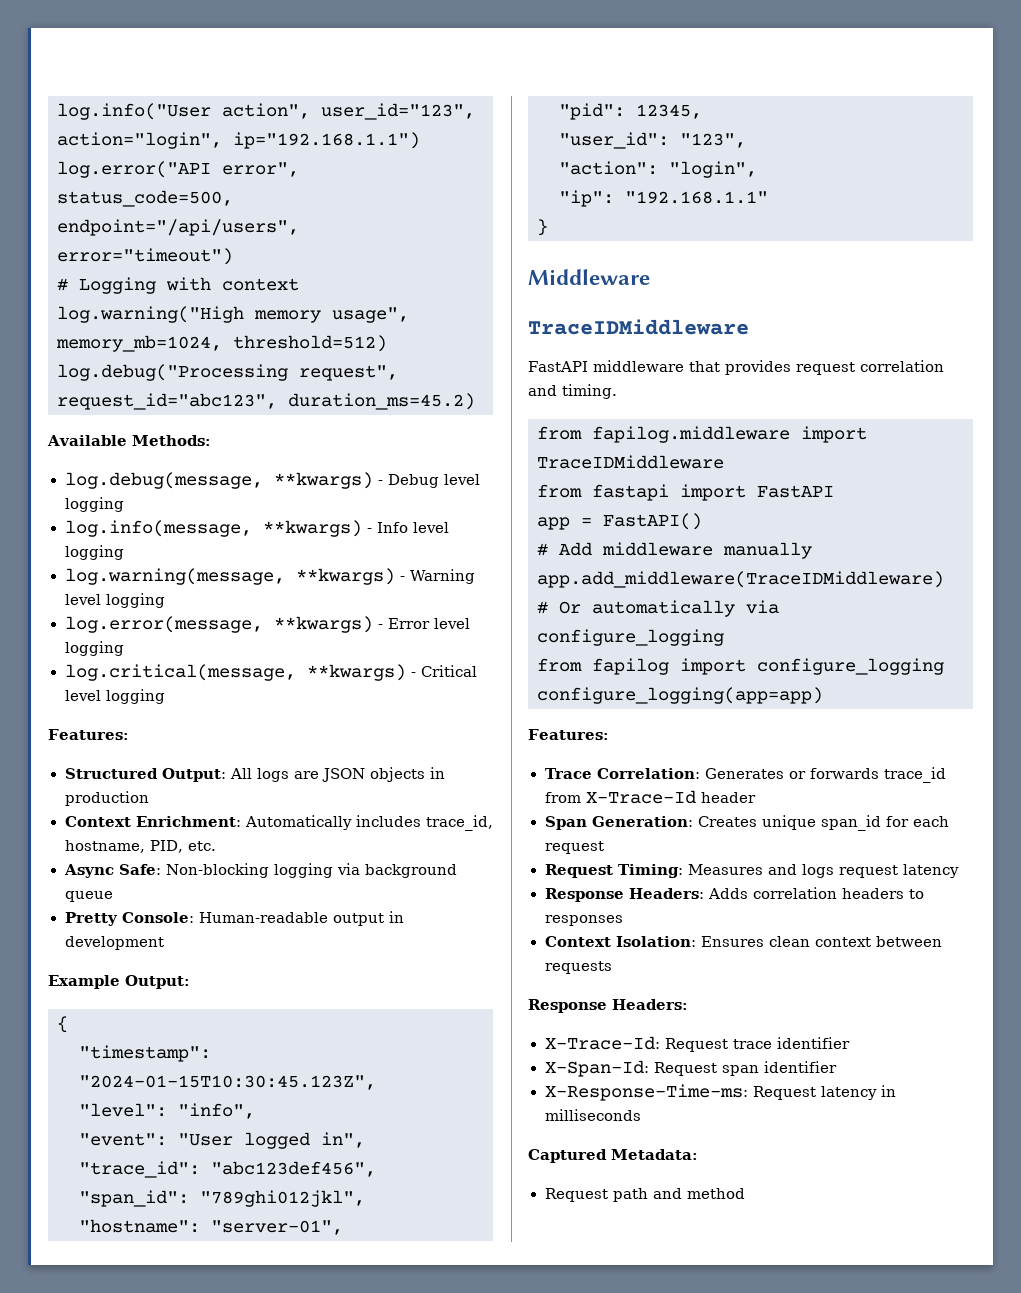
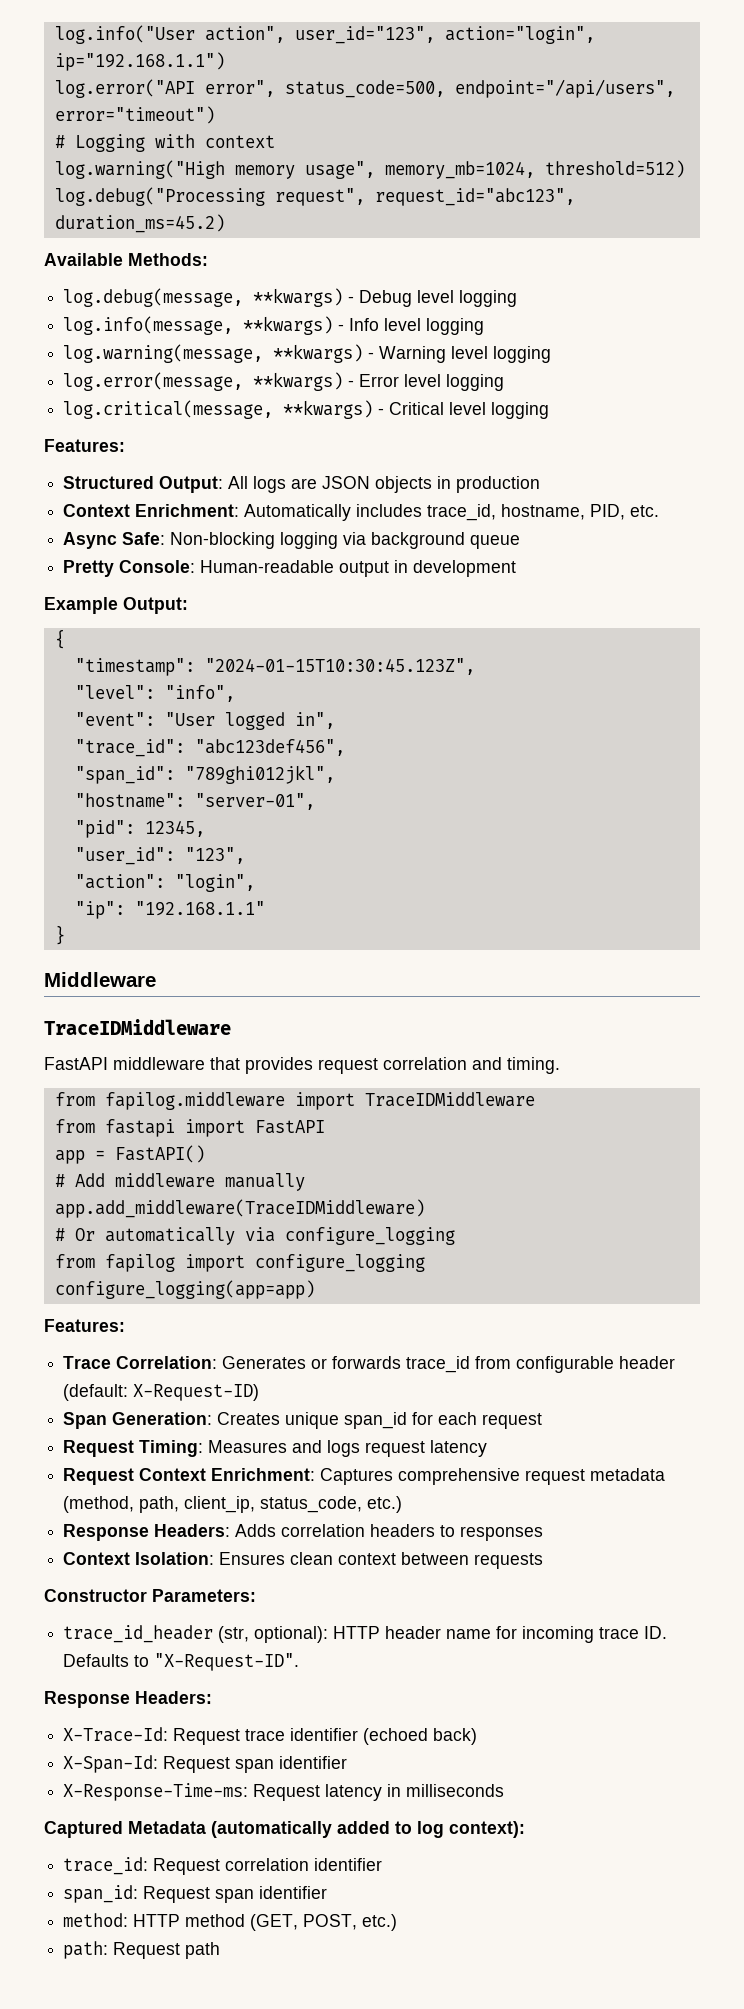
- Trace Correlation: Generates or forwards trace_id from X-Trace-Id header
+ Trace Correlation: Generates or forwards trace_id from configurable header (default: X-Request-ID)
+ Request Context Enrichment: Captures comprehensive request metadata (method, path, client_ip, status_code, etc.)
+ Constructor Parameters:
+ trace_id_header (str, optional): HTTP header name for incoming trace ID. Defaults to "X-Request-ID".
- X-Trace-Id: Request trace identifier
+ X-Trace-Id: Request trace identifier (echoed back)
- Captured Metadata:
- Request path and method
+ Captured Metadata (automatically added to log context):
+ trace_id: Request correlation identifier
+ span_id: Request span identifier
+ method: HTTP method (GET, POST, etc.)
+ path: Request path

